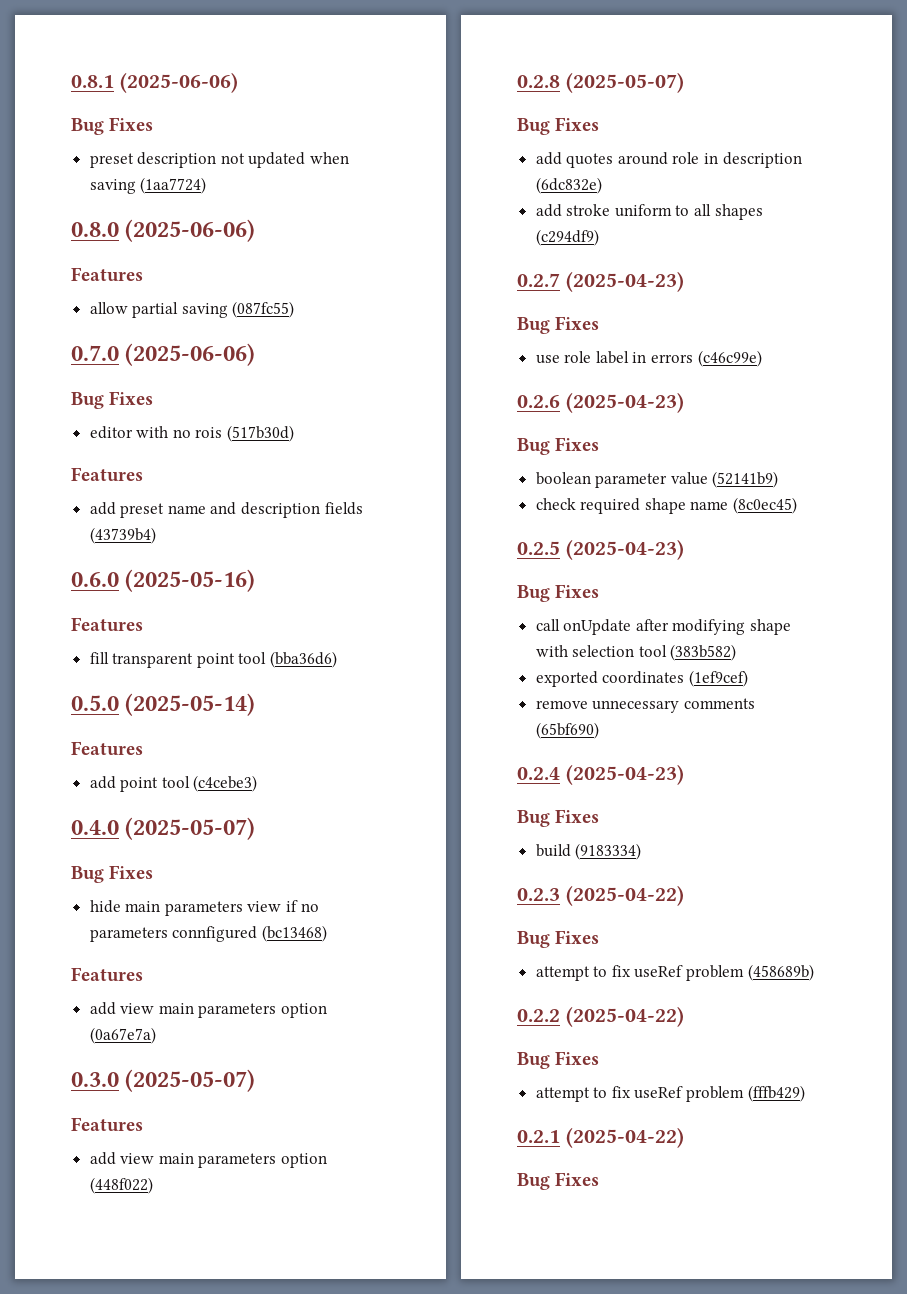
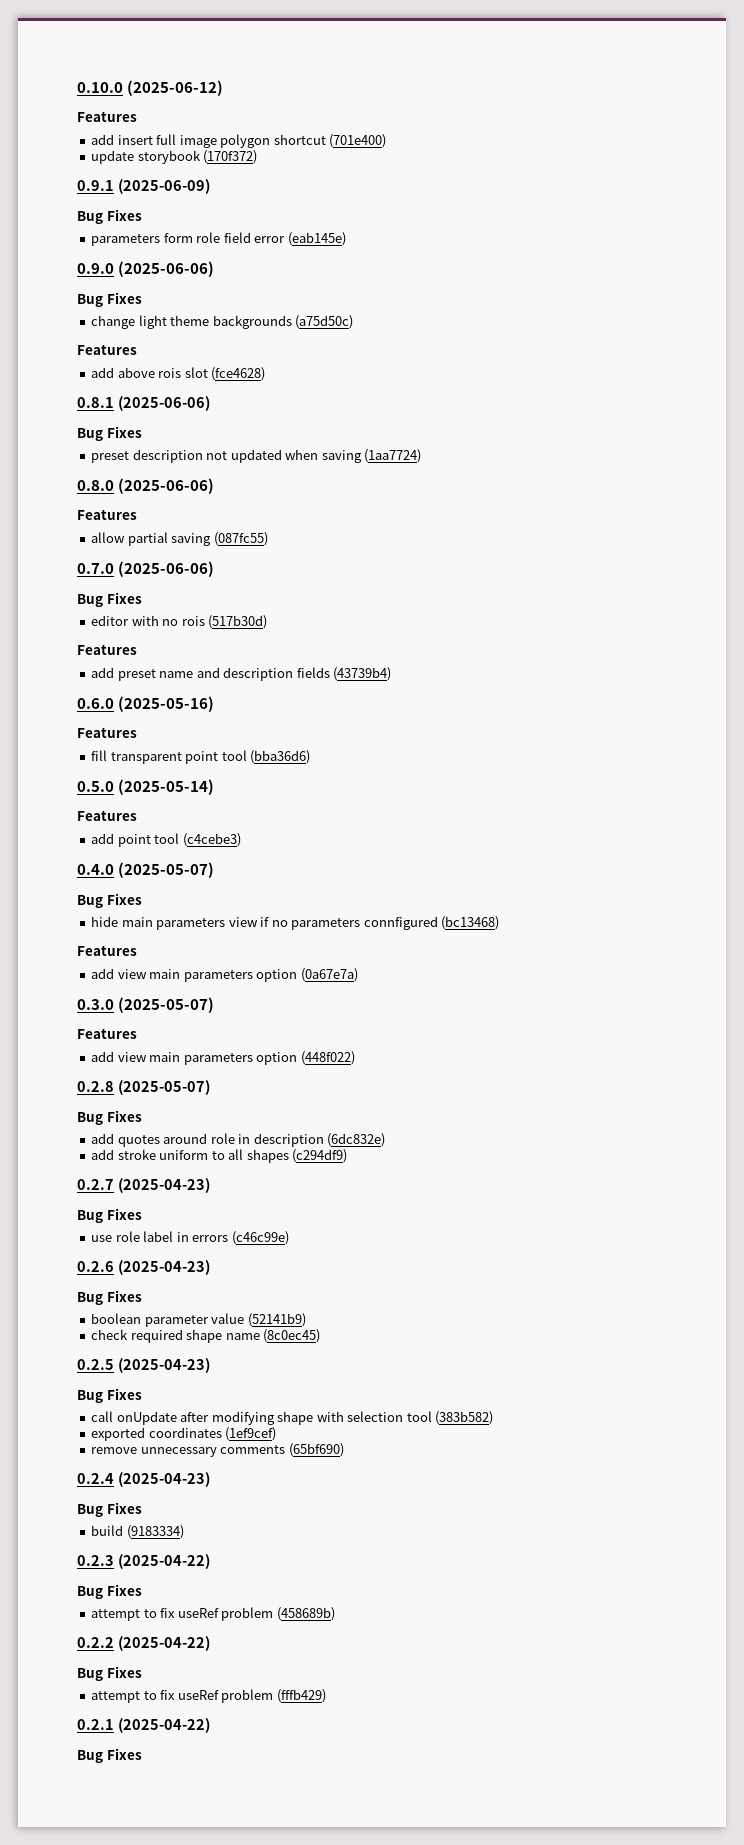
+ 0.10.0 (2025-06-12)
+ Features
+ add insert full image polygon shortcut (701e400)
+ update storybook (170f372)
+ 0.9.1 (2025-06-09)
+ Bug Fixes
+ parameters form role field error (eab145e)
+ 0.9.0 (2025-06-06)
+ Bug Fixes
+ change light theme backgrounds (a75d50c)
+ Features
+ add above rois slot (fce4628)

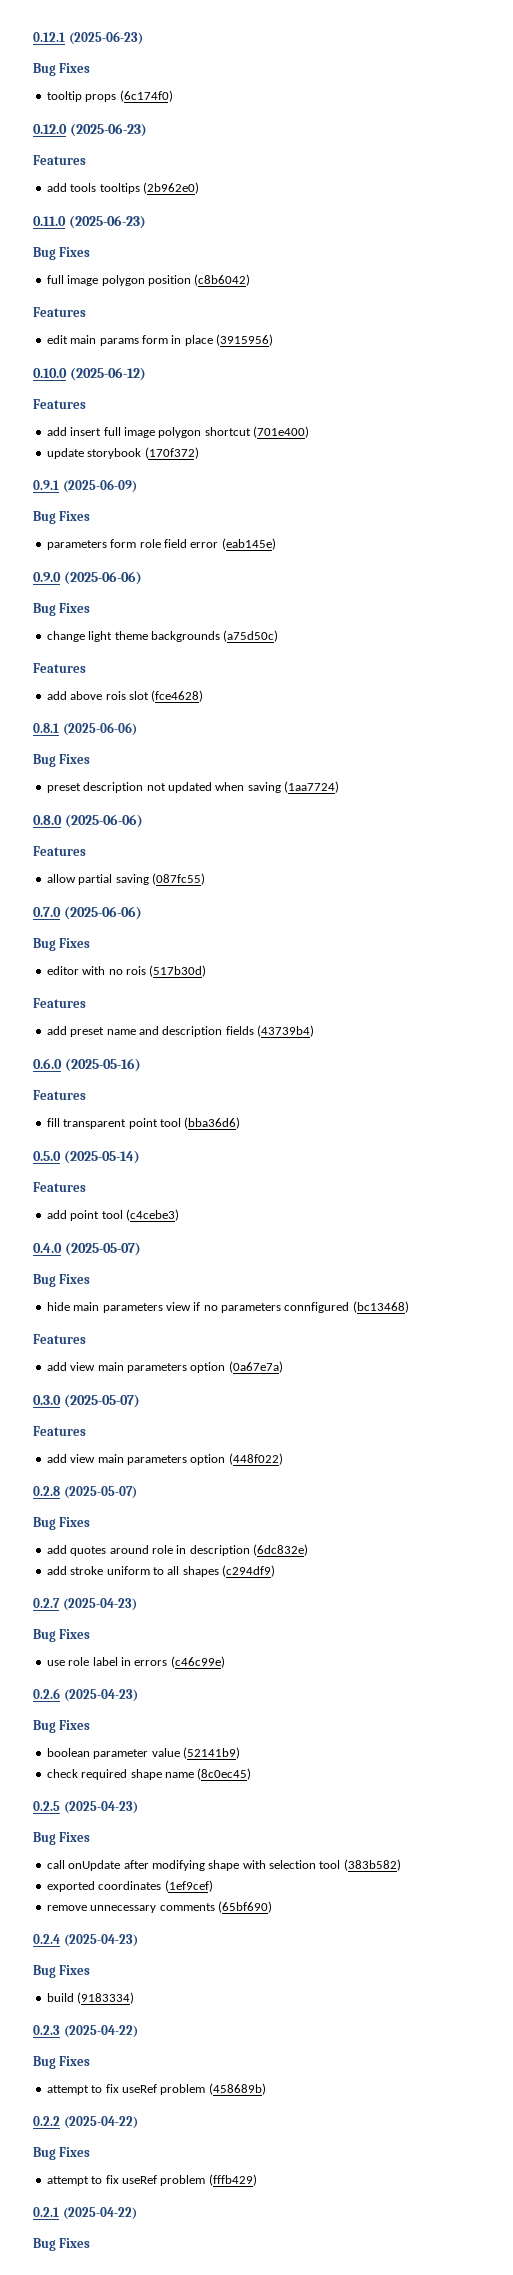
+ 0.12.1 (2025-06-23)
+ Bug Fixes
+ tooltip props (6c174f0)
+ 0.12.0 (2025-06-23)
+ Features
+ add tools tooltips (2b962e0)
+ 0.11.0 (2025-06-23)
+ Bug Fixes
+ full image polygon position (c8b6042)
+ Features
+ edit main params form in place (3915956)

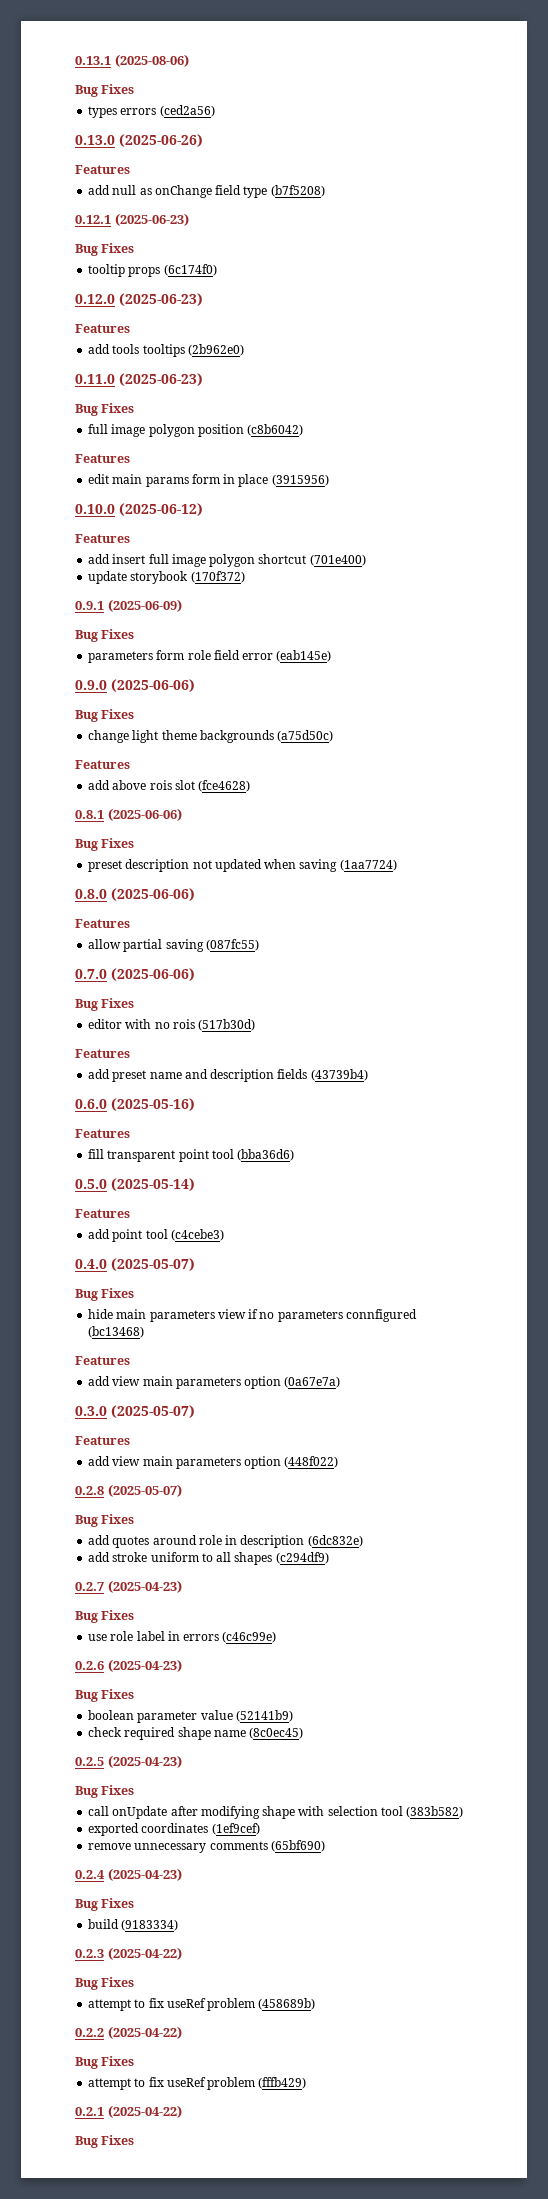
+ 0.13.1 (2025-08-06)
+ Bug Fixes
+ types errors (ced2a56)
+ 0.13.0 (2025-06-26)
+ Features
+ add null as onChange field type (b7f5208)

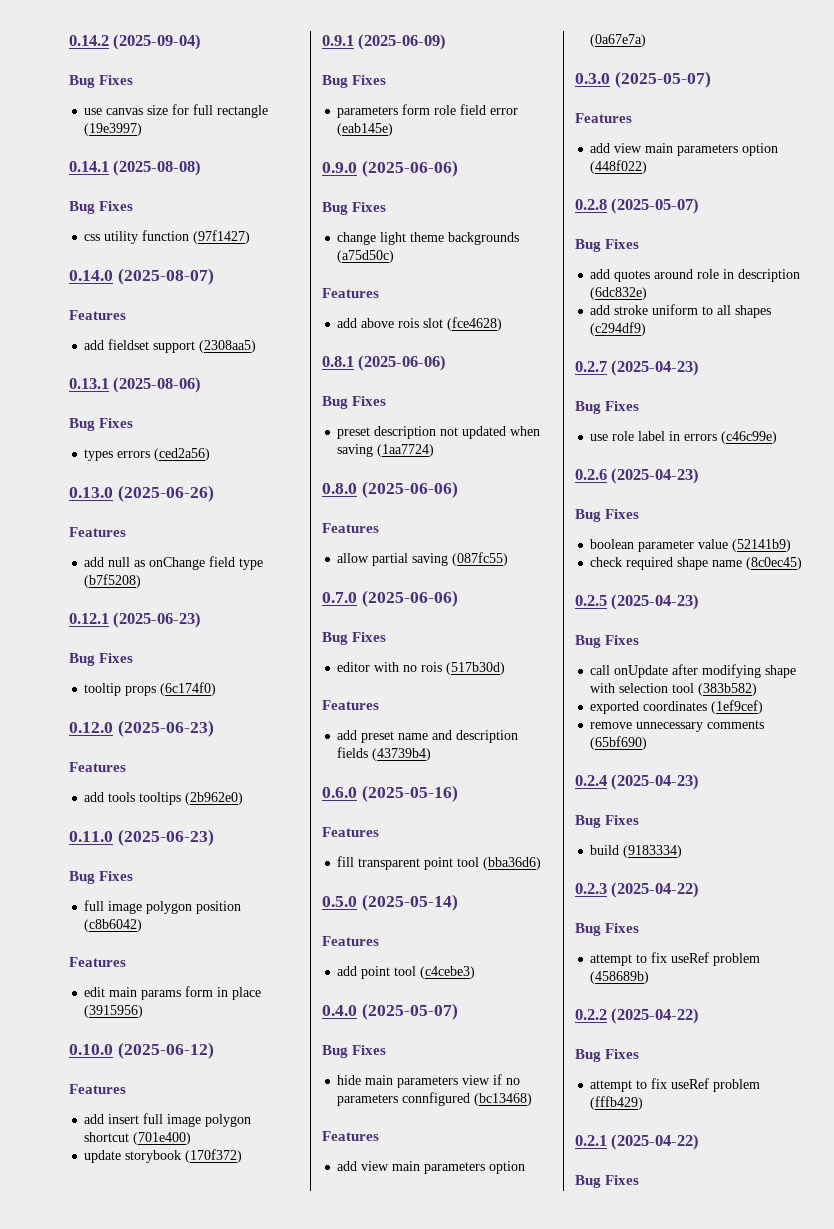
+ 0.14.2 (2025-09-04)
+ Bug Fixes
+ use canvas size for full rectangle (19e3997)
+ 0.14.1 (2025-08-08)
+ Bug Fixes
+ css utility function (97f1427)
+ 0.14.0 (2025-08-07)
+ Features
+ add fieldset support (2308aa5)

